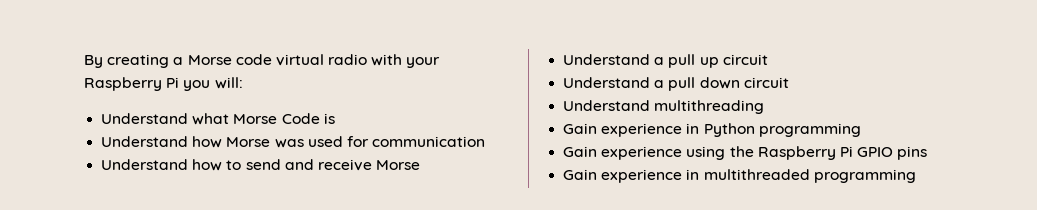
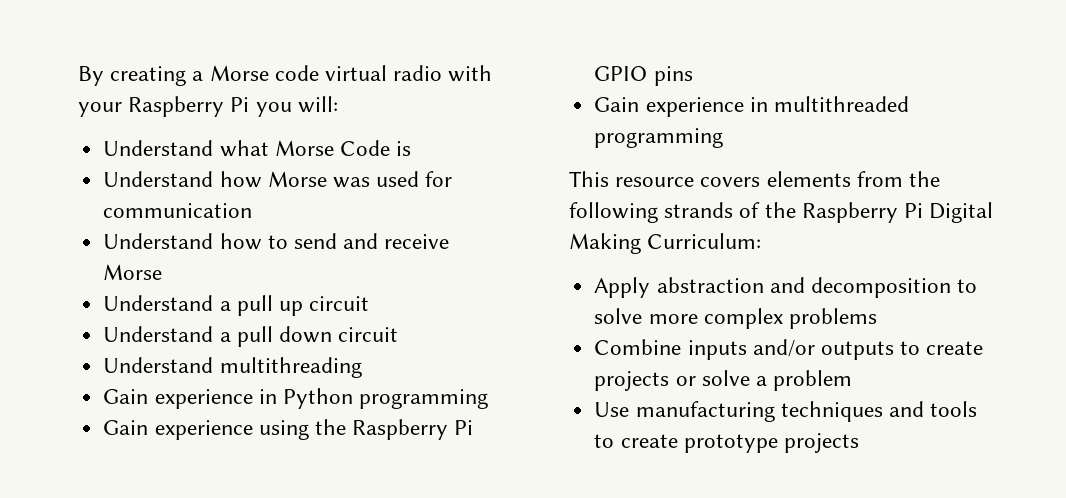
+ This resource covers elements from the following strands of the Raspberry Pi Digital Making Curriculum:
+ Apply abstraction and decomposition to solve more complex problems
+ Combine inputs and/or outputs to create projects or solve a problem
+ Use manufacturing techniques and tools to create prototype projects

